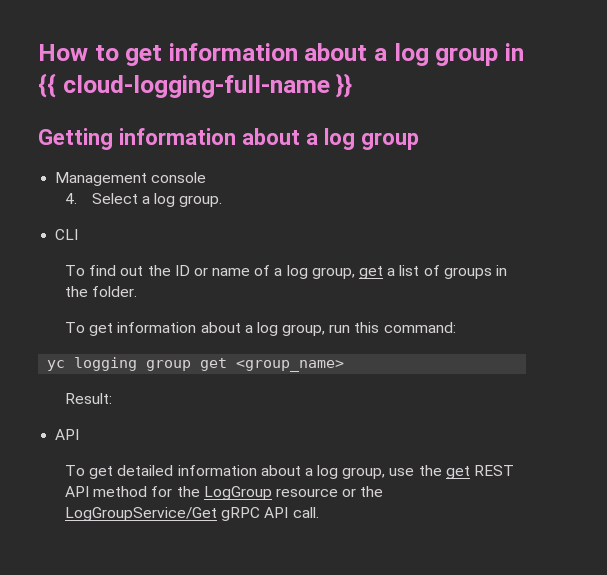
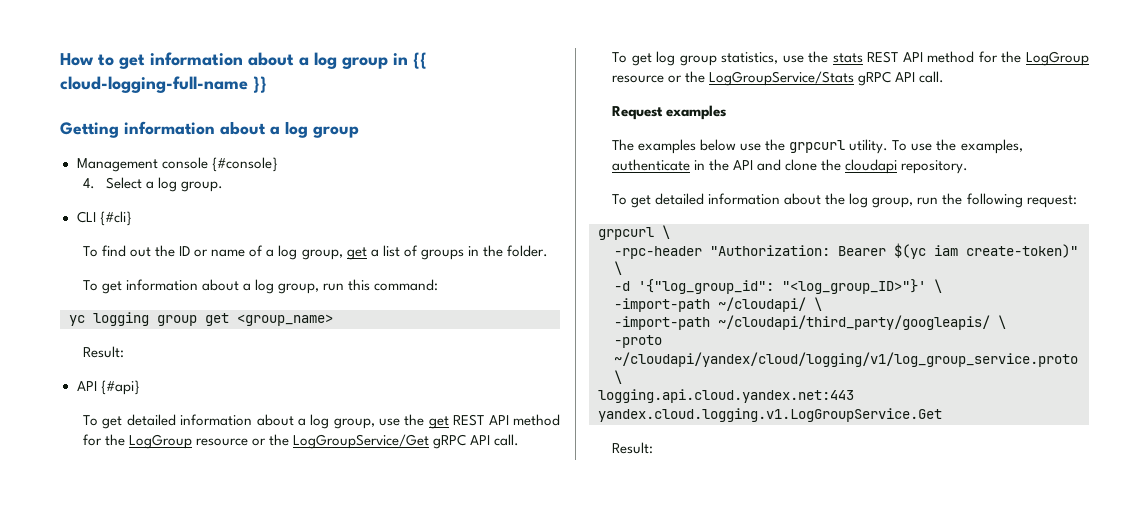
- Management console
+ Management console {#console}
- CLI
+ CLI {#cli}
  yc logging group get <group_name>
  Result:
- API
+ API {#api}
+ To get log group statistics, use the stats REST API method for the LogGroup resource or the LogGroupService/Stats gRPC API call.
+ Request examples
+ The examples below use the grpcurl utility. To use the examples, authenticate in the API and clone the cloudapi repository.
+ To get detailed information about the log group, run the following request:
+ grpcurl \
+ -rpc-header "Authorization: Bearer $(yc iam create-token)" \
+ -d '{"log_group_id": "<log_group_ID>"}' \
+ -import-path ~/cloudapi/ \
+ -import-path ~/cloudapi/third_party/googleapis/ \
+ -proto ~/cloudapi/yandex/cloud/logging/v1/log_group_service.proto \
+ logging.api.cloud.yandex.net:443 yandex.cloud.logging.v1.LogGroupService.Get
+ Result:

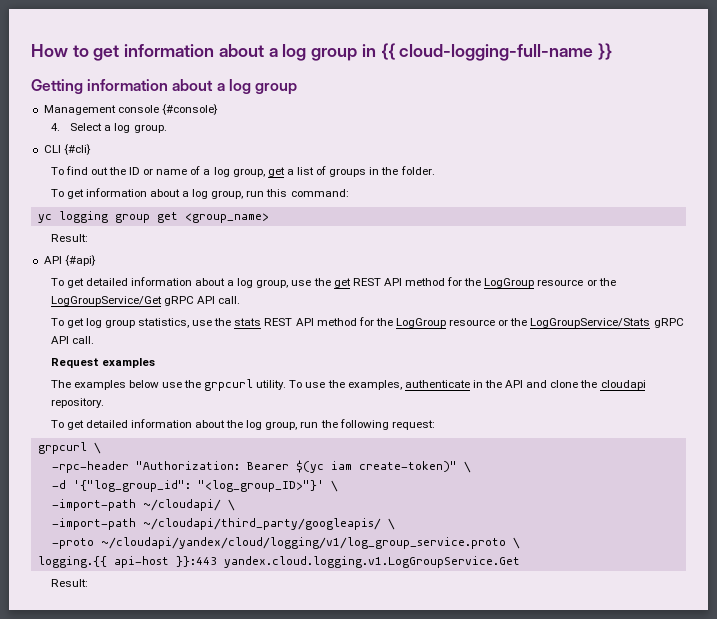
- logging.api.cloud.yandex.net:443 yandex.cloud.logging.v1.LogGroupService.Get
+ logging.{{ api-host }}:443 yandex.cloud.logging.v1.LogGroupService.Get

